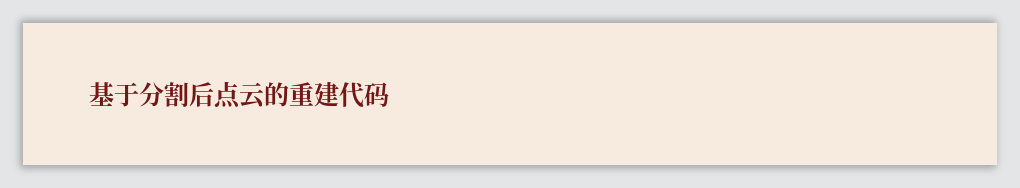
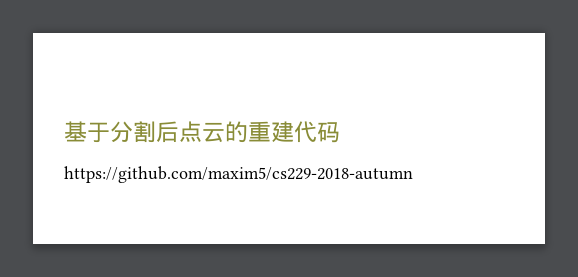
+ https://github.com/maxim5/cs229-2018-autumn

